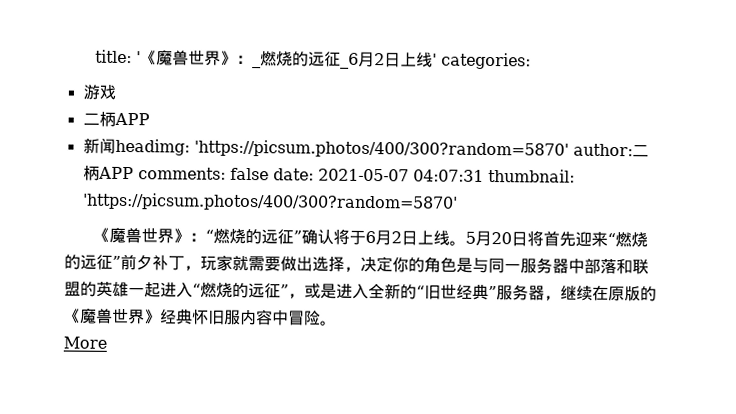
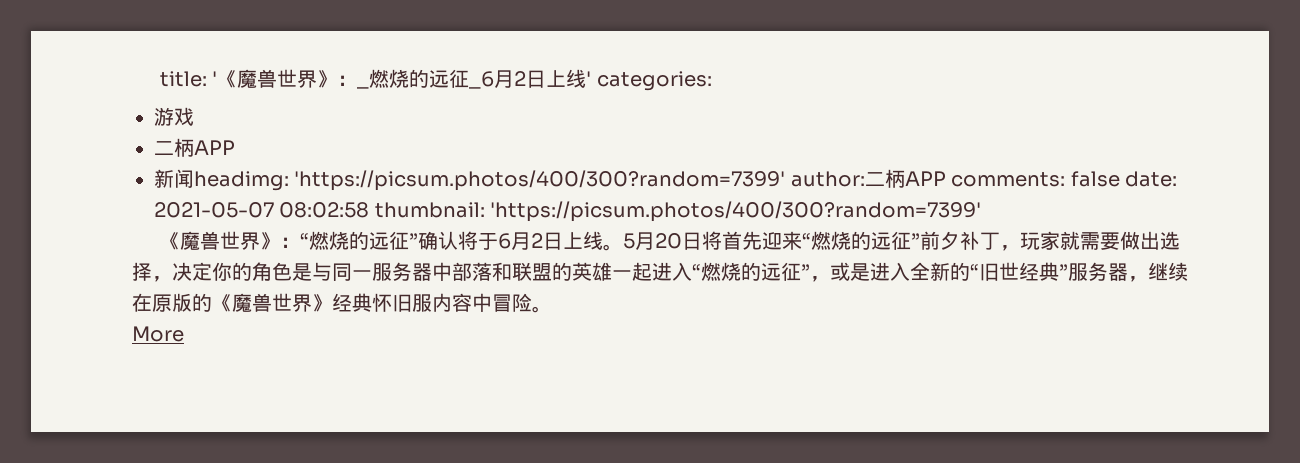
- 新闻headimg: 'https://picsum.photos/400/300?random=5870' author:二柄APP comments: false date: 2021-05-07 04:07:31 thumbnail: 'https://picsum.photos/400/300?random=5870'
+ 新闻headimg: 'https://picsum.photos/400/300?random=7399' author:二柄APP comments: false date: 2021-05-07 08:02:58 thumbnail: 'https://picsum.photos/400/300?random=7399'

